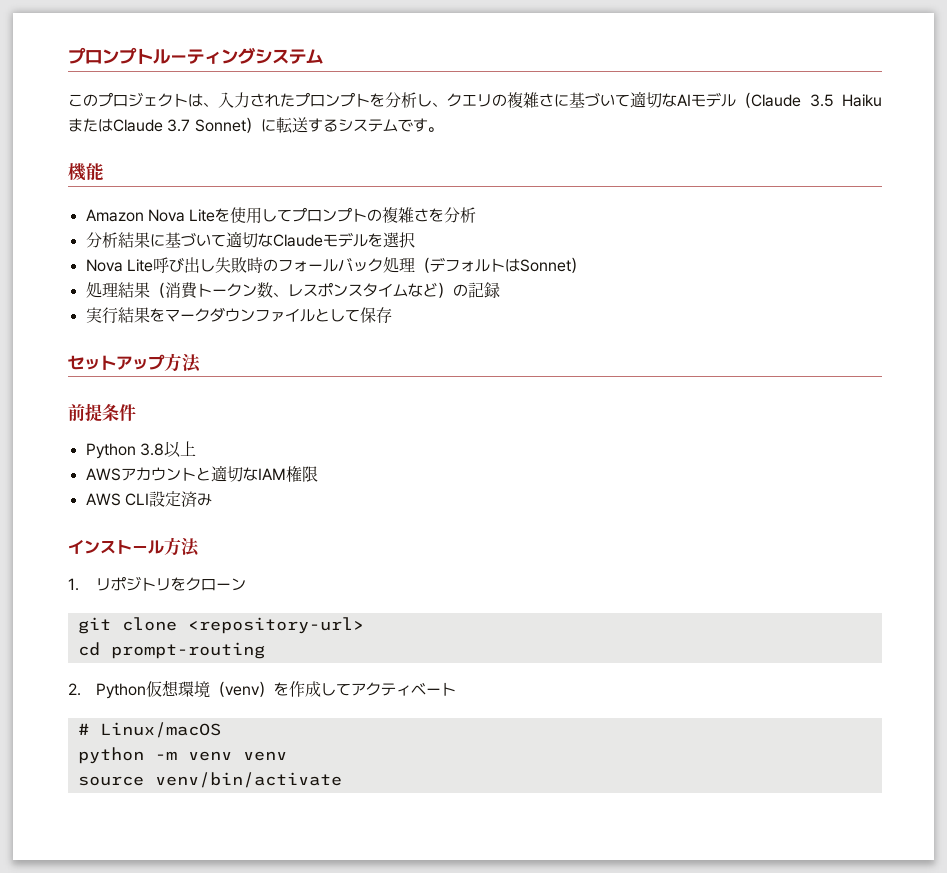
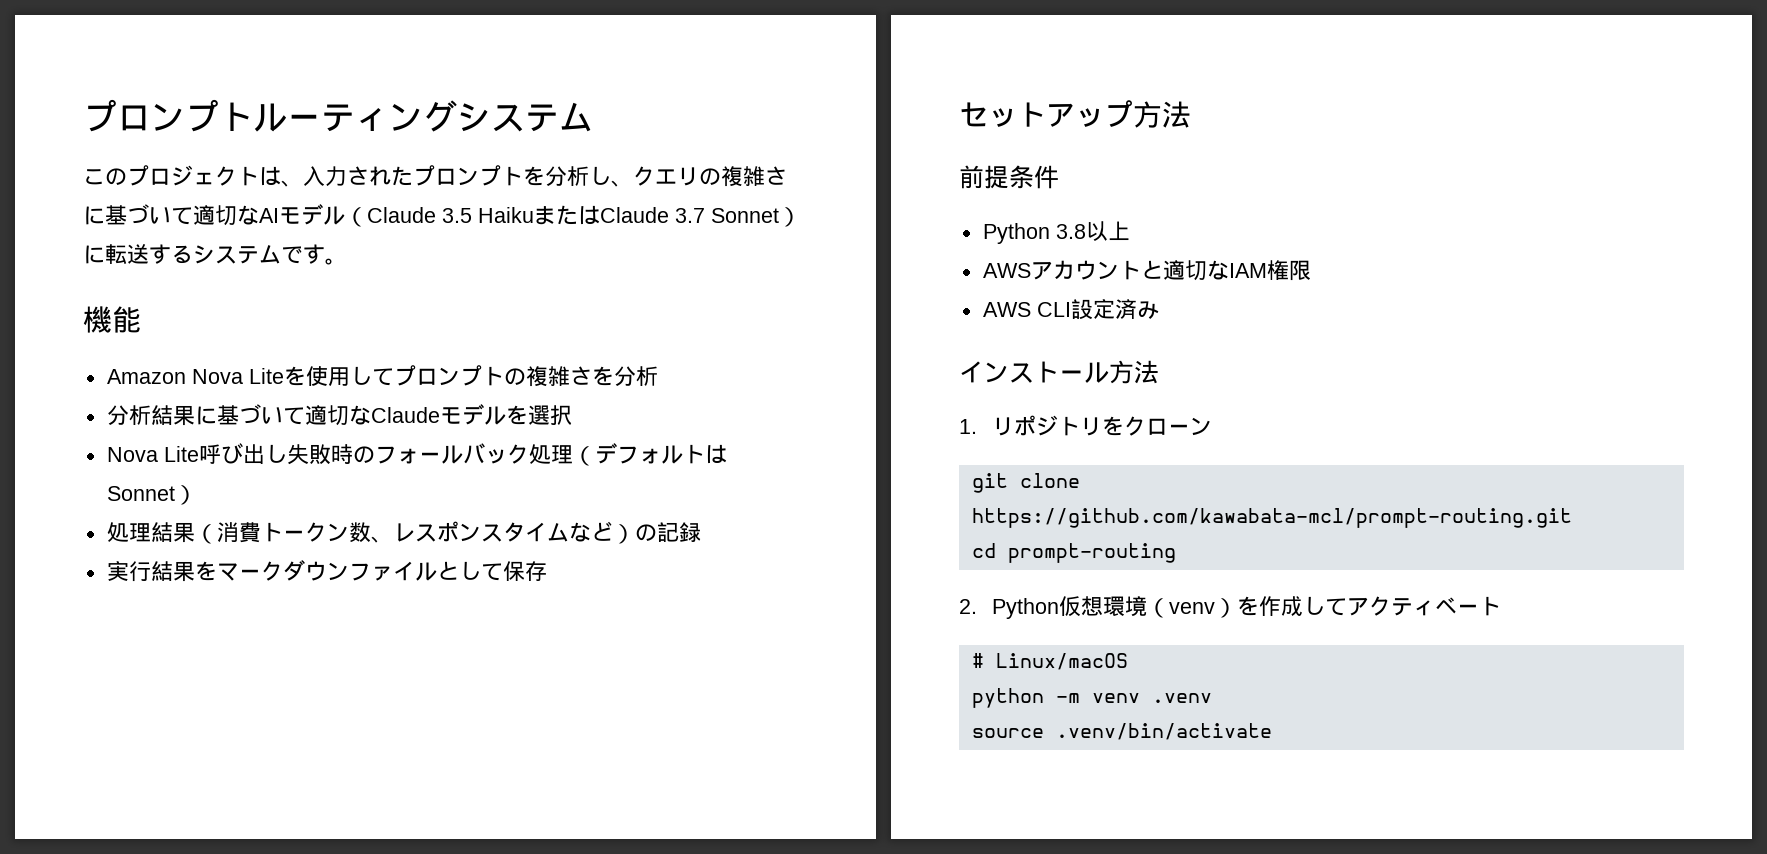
- git clone <repository-url>
+ git clone https://github.com/kawabata-mcl/prompt-routing.git
- python -m venv venv
+ python -m venv .venv
- source venv/bin/activate
+ source .venv/bin/activate

